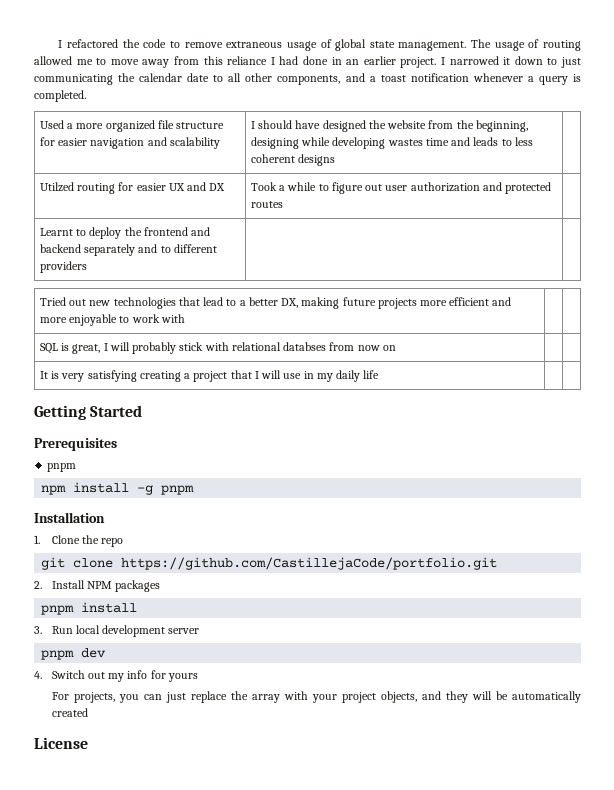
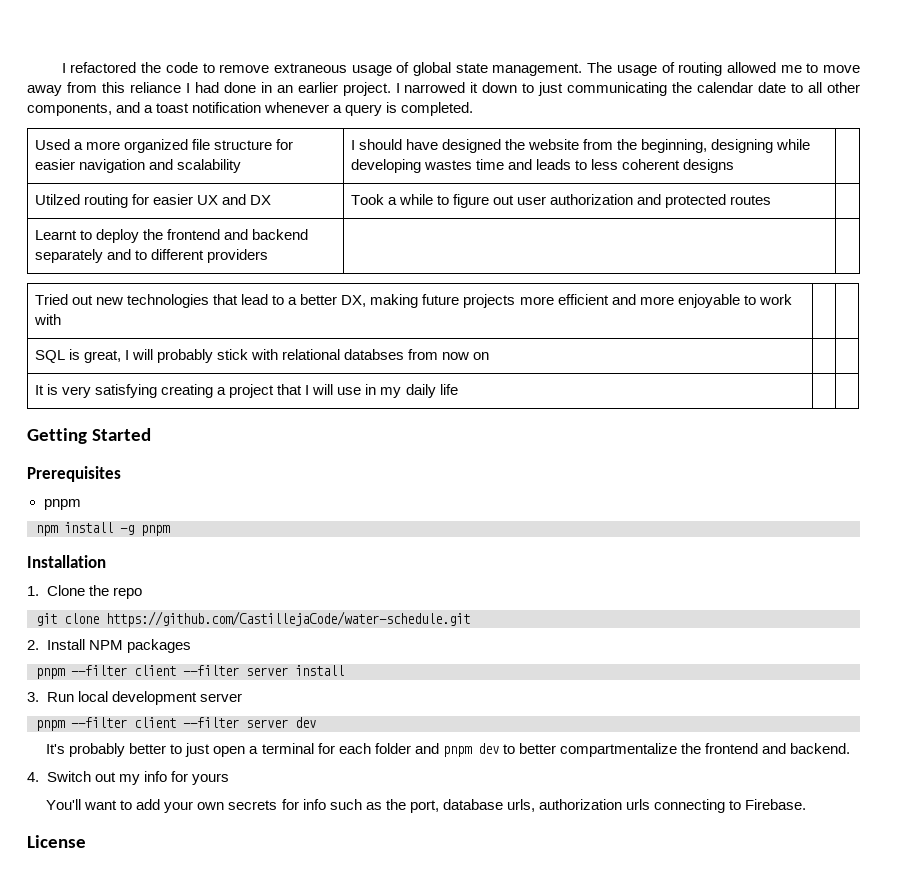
- git clone https://github.com/CastillejaCode/portfolio.git
+ git clone https://github.com/CastillejaCode/water-schedule.git
- pnpm install
+ pnpm --filter client --filter server install
- pnpm dev
+ pnpm --filter client --filter server dev
+ It's probably better to just open a terminal for each folder and pnpm dev to better compartmentalize the frontend and backend.
- For projects, you can just replace the array with your project objects, and they will be automatically created
+ You'll want to add your own secrets for info such as the port, database urls, authorization urls connecting to Firebase.

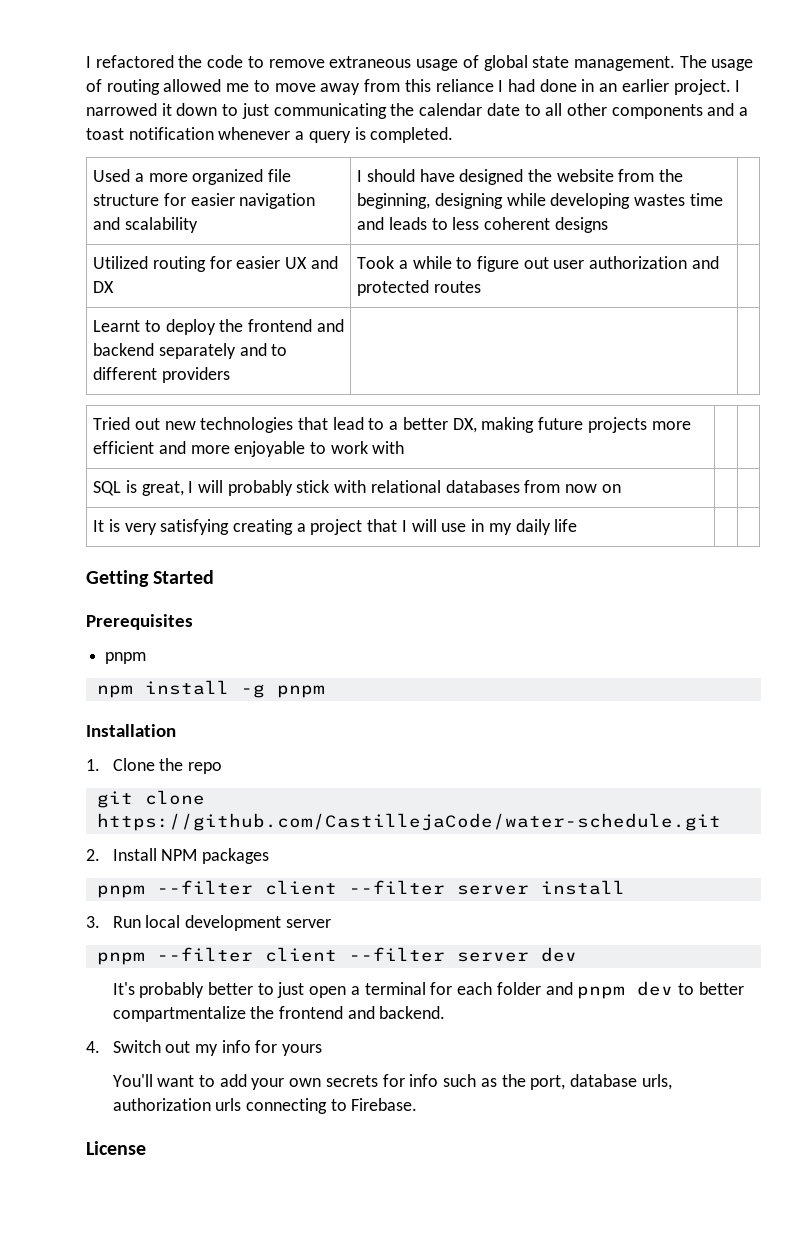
- I narrowed it down to just communicating the calendar date to all other components, and a toast notification whenever a query is completed.
+ I narrowed it down to just communicating the calendar date to all other components and a toast notification whenever a query is completed.
- Utilzed routing for easier UX and DX | Took a while to figure out user authorization and protected routes |
+ Utilized routing for easier UX and DX | Took a while to figure out user authorization and protected routes |
- SQL is great, I will probably stick with relational databses from now on | |
+ SQL is great, I will probably stick with relational databases from now on | |

